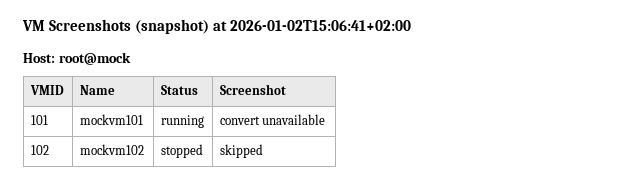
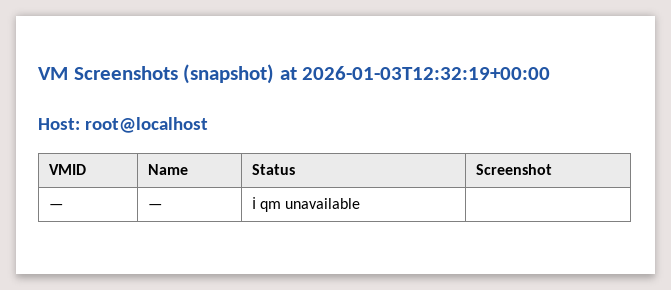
- VM Screenshots (snapshot) at 2026-01-02T15:06:41+02:00
+ VM Screenshots (snapshot) at 2026-01-03T12:32:19+00:00
- Host: root@mock
+ Host: root@localhost
- 101 | mockvm101 | running | convert unavailable
- 102 | mockvm102 | stopped | skipped
+ — | — | ℹ qm unavailable |

